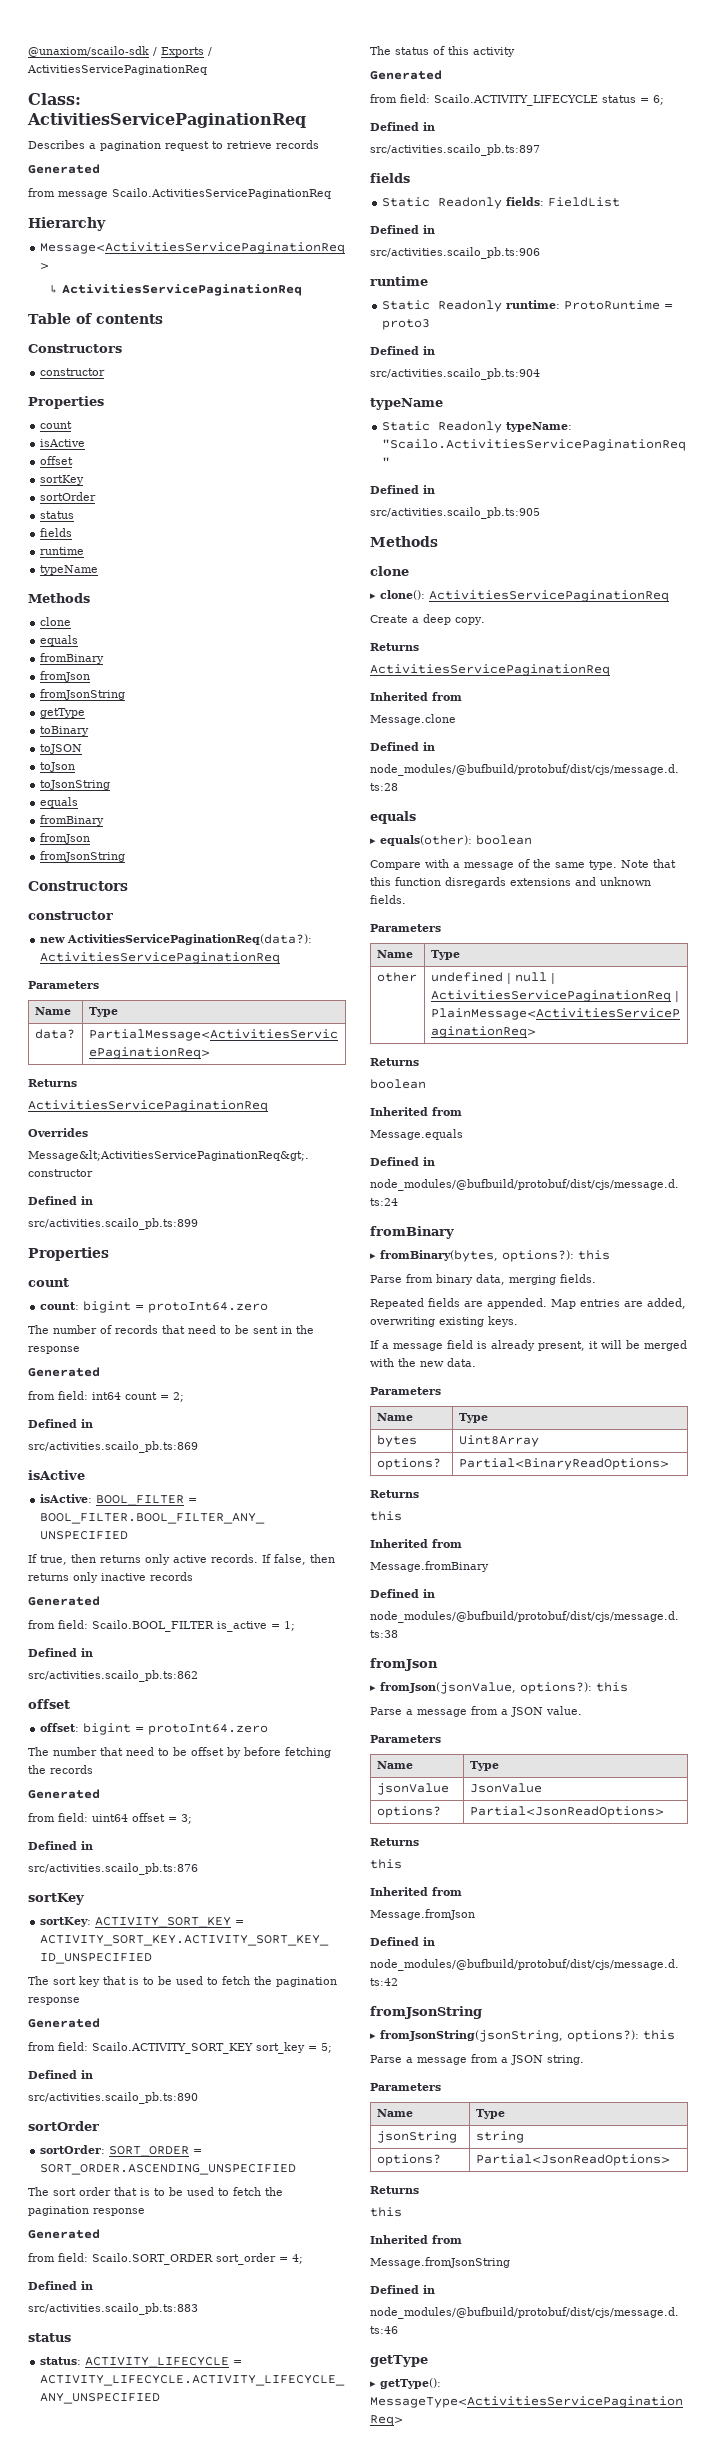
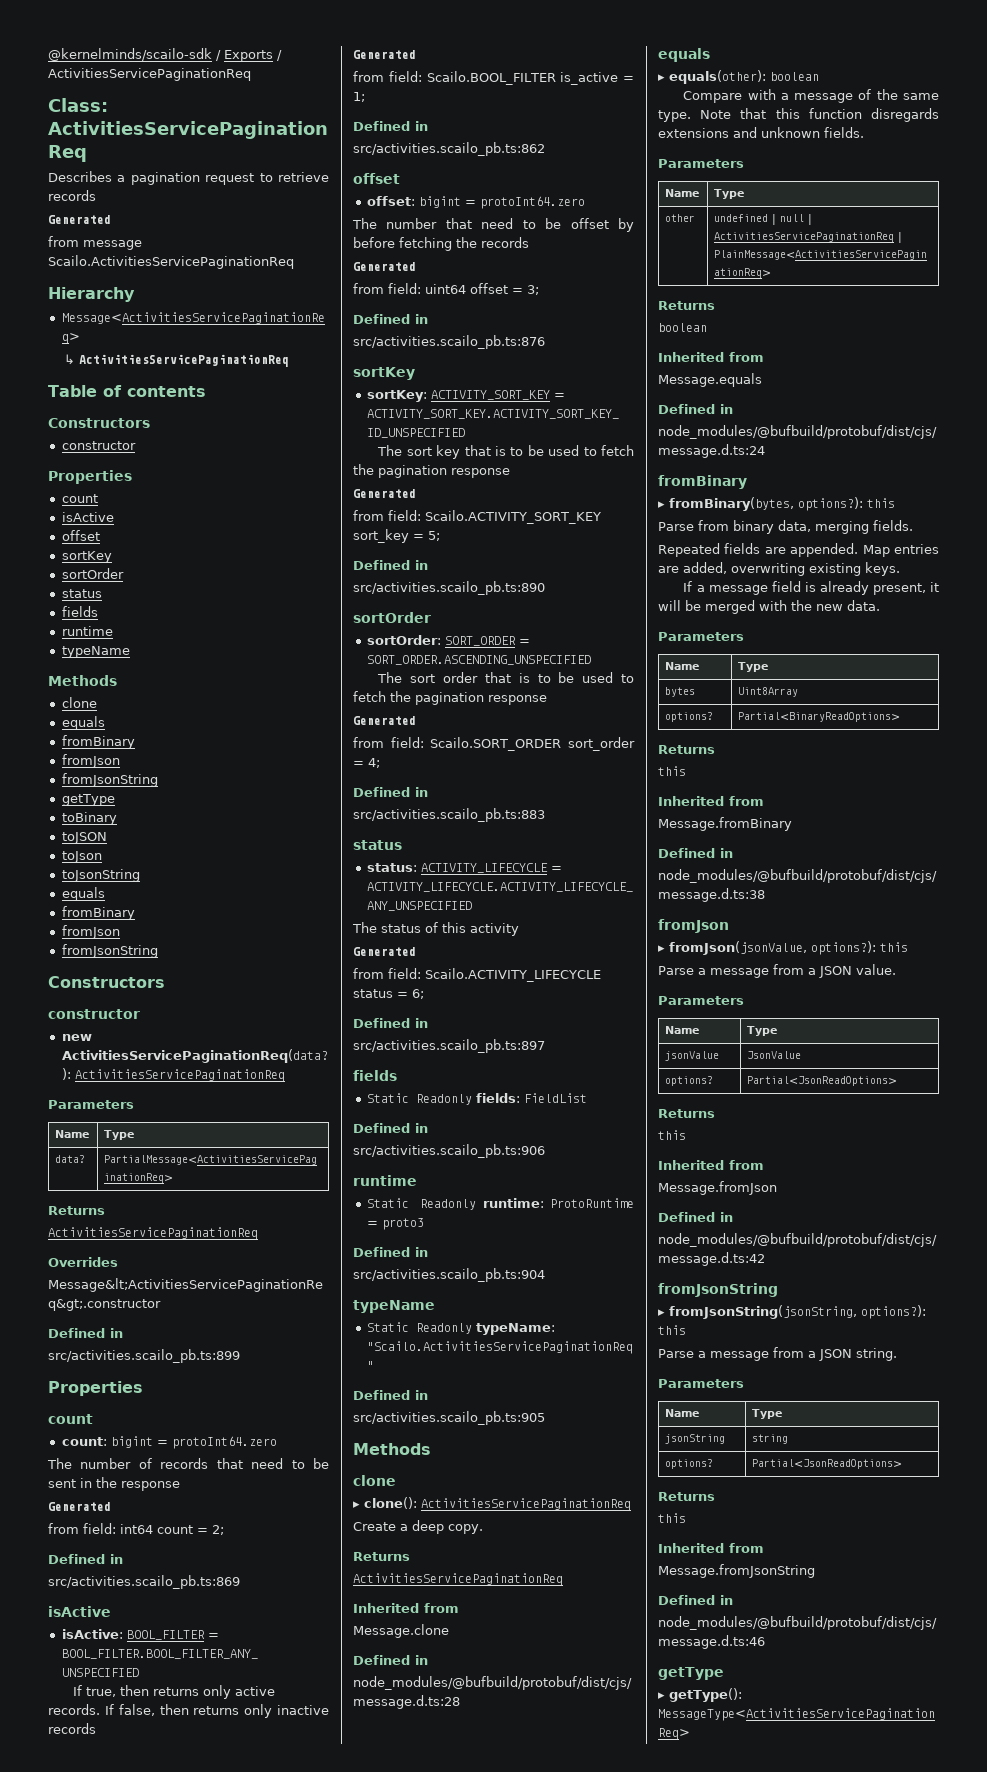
- @unaxiom/scailo-sdk / Exports / ActivitiesServicePaginationReq
+ @kernelminds/scailo-sdk / Exports / ActivitiesServicePaginationReq

